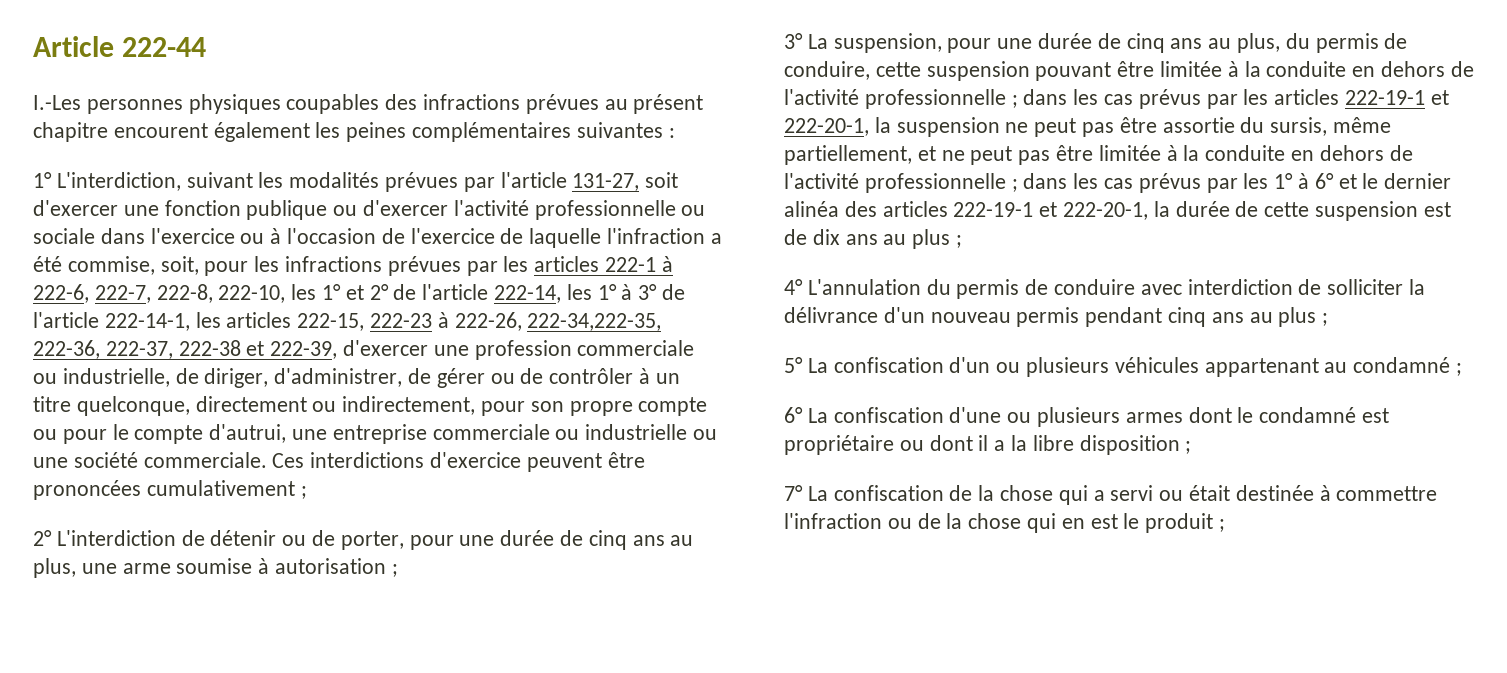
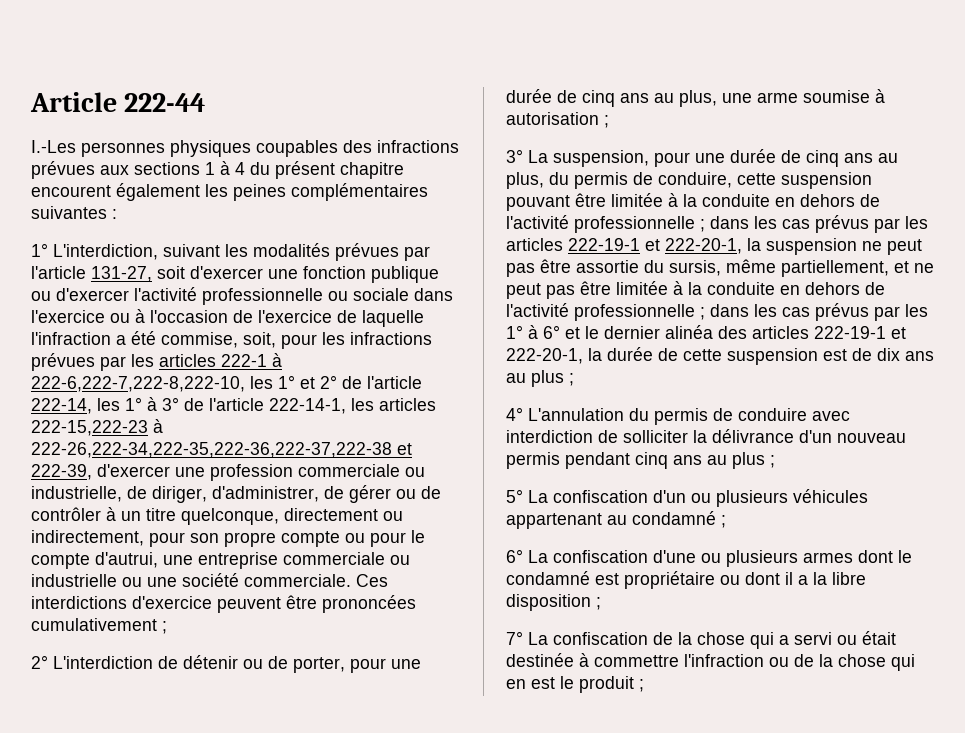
- I.-Les personnes physiques coupables des infractions prévues au présent chapitre encourent également les peines complémentaires suivantes :
+ I.-Les personnes physiques coupables des infractions prévues aux sections 1 à 4 du présent chapitre encourent également les peines complémentaires suivantes :
- 1° L'interdiction, suivant les modalités prévues par l'article 131-27, soit d'exercer une fonction publique ou d'exercer l'activité professionnelle ou sociale dans l'exercice ou à l'occasion de l'exercice de laquelle l'infraction a été commise, soit, pour les infractions prévues par les articles 222-1 à 222-6, 222-7, 222-8, 222-10, les 1° et 2° de l'article 222-14, les 1° à 3° de l'article 222-14-1, les articles 222-15, 222-23 à 222-26, 222-34,222-35, 222-36, 222-37, 222-38 et 222-39, d'exercer une profession commerciale ou industrielle, de diriger, d'administrer, de gérer ou de contrôler à un titre quelconque, directement ou indirectement, pour son propre compte ou pour le compte d'autrui, une entreprise commerciale ou industrielle ou une société commerciale.
+ 1° L'interdiction, suivant les modalités prévues par l'article 131-27, soit d'exercer une fonction publique ou d'exercer l'activité professionnelle ou sociale dans l'exercice ou à l'occasion de l'exercice de laquelle l'infraction a été commise, soit, pour les infractions prévues par les articles 222-1 à 222-6,222-7,222-8,222-10, les 1° et 2° de l'article 222-14, les 1° à 3° de l'article 222-14-1, les articles 222-15,222-23 à 222-26,222-34,222-35,222-36,222-37,222-38 et 222-39, d'exercer une profession commerciale ou industrielle, de diriger, d'administrer, de gérer ou de contrôler à un titre quelconque, directement ou indirectement, pour son propre compte ou pour le compte d'autrui, une entreprise commerciale ou industrielle ou une société commerciale.

